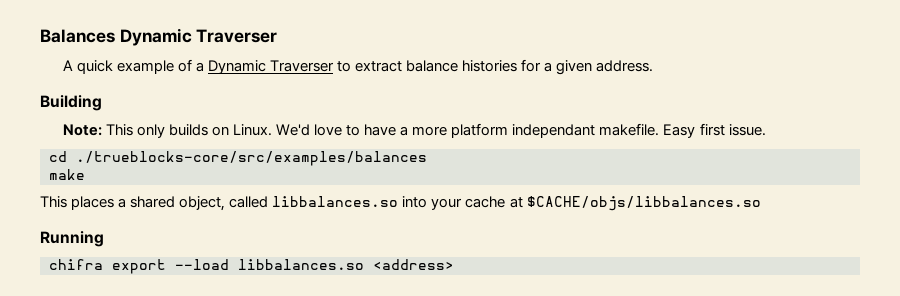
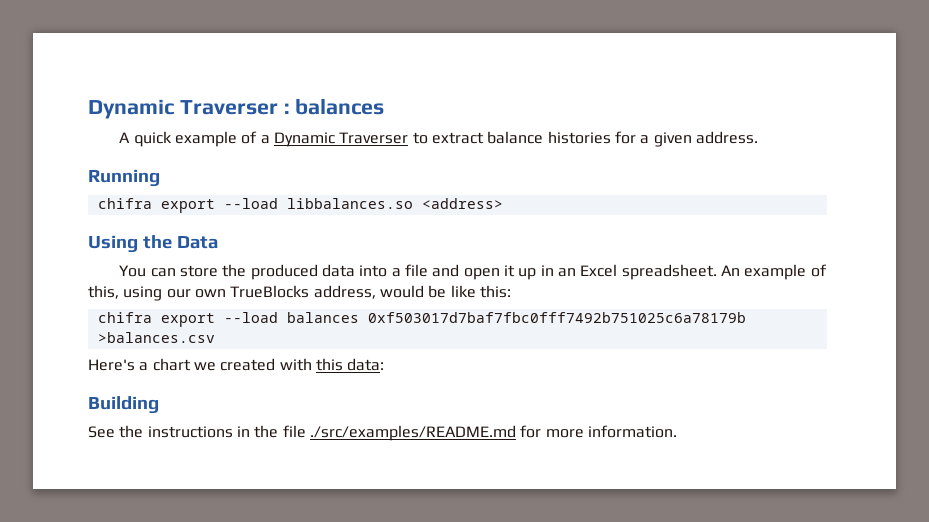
- Balances Dynamic Traverser
+ Dynamic Traverser : balances
- Building
- Note: This only builds on Linux. We'd love to have a more platform independant makefile. Easy first issue.
- cd ./trueblocks-core/src/examples/balances
- make
- This places a shared object, called libbalances.so into your cache at $CACHE/objs/libbalances.so
+ Using the Data
+ You can store the produced data into a file and open it up in an Excel spreadsheet. An example of this, using our own TrueBlocks address, would be like this:
+ chifra export --load balances 0xf503017d7baf7fbc0fff7492b751025c6a78179b >balances.csv
+ Here's a chart we created with this data:
+ Building
+ See the instructions in the file ./src/examples/README.md for more information.

